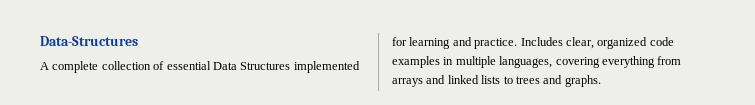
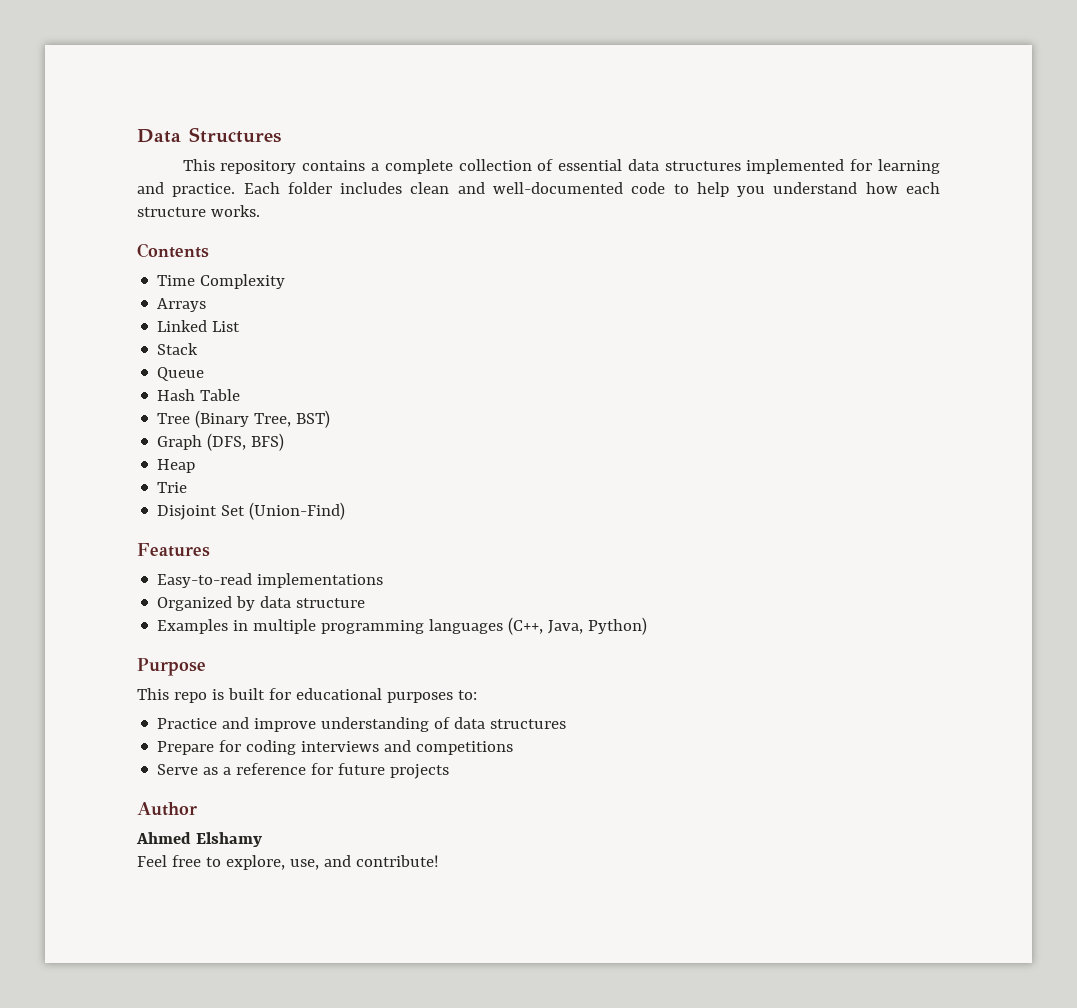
- Data-Structures
- A complete collection of essential Data Structures implemented for learning and practice.
+ Data Structures
+ This repository contains a complete collection of essential data structures implemented for learning and practice.
- Includes clear, organized code examples in multiple languages, covering everything from arrays and linked lists to trees and graphs.
+ Each folder includes clean and well-documented code to help you understand how each structure works.
+ Contents
+ Time Complexity
+ Arrays
+ Linked List
+ Stack
+ Queue
+ Hash Table
+ Tree (Binary Tree, BST)
+ Graph (DFS, BFS)
+ Heap
+ Trie
+ Disjoint Set (Union-Find)
+ Features
+ Easy-to-read implementations
+ Organized by data structure
+ Examples in multiple programming languages (C++, Java, Python)
+ Purpose
+ This repo is built for educational purposes to:
+ Practice and improve understanding of data structures
+ Prepare for coding interviews and competitions
+ Serve as a reference for future projects
+ Author
+ Ahmed Elshamy
+ Feel free to explore, use, and contribute!

